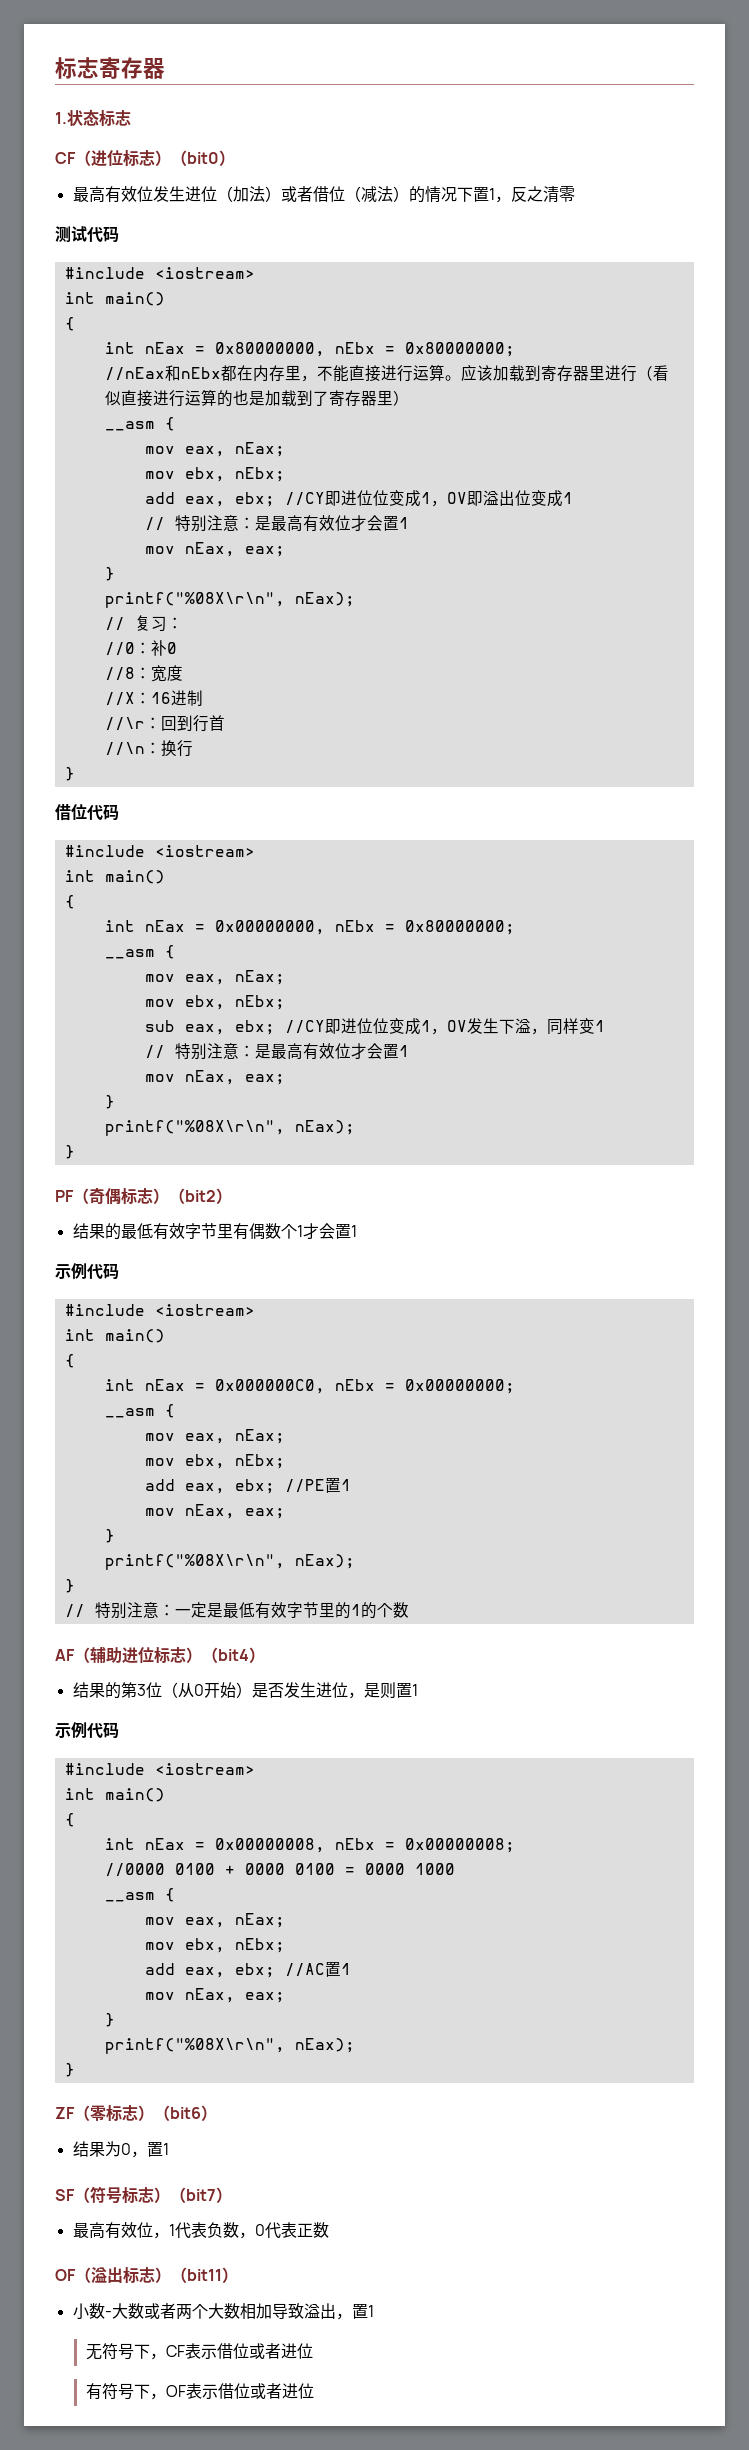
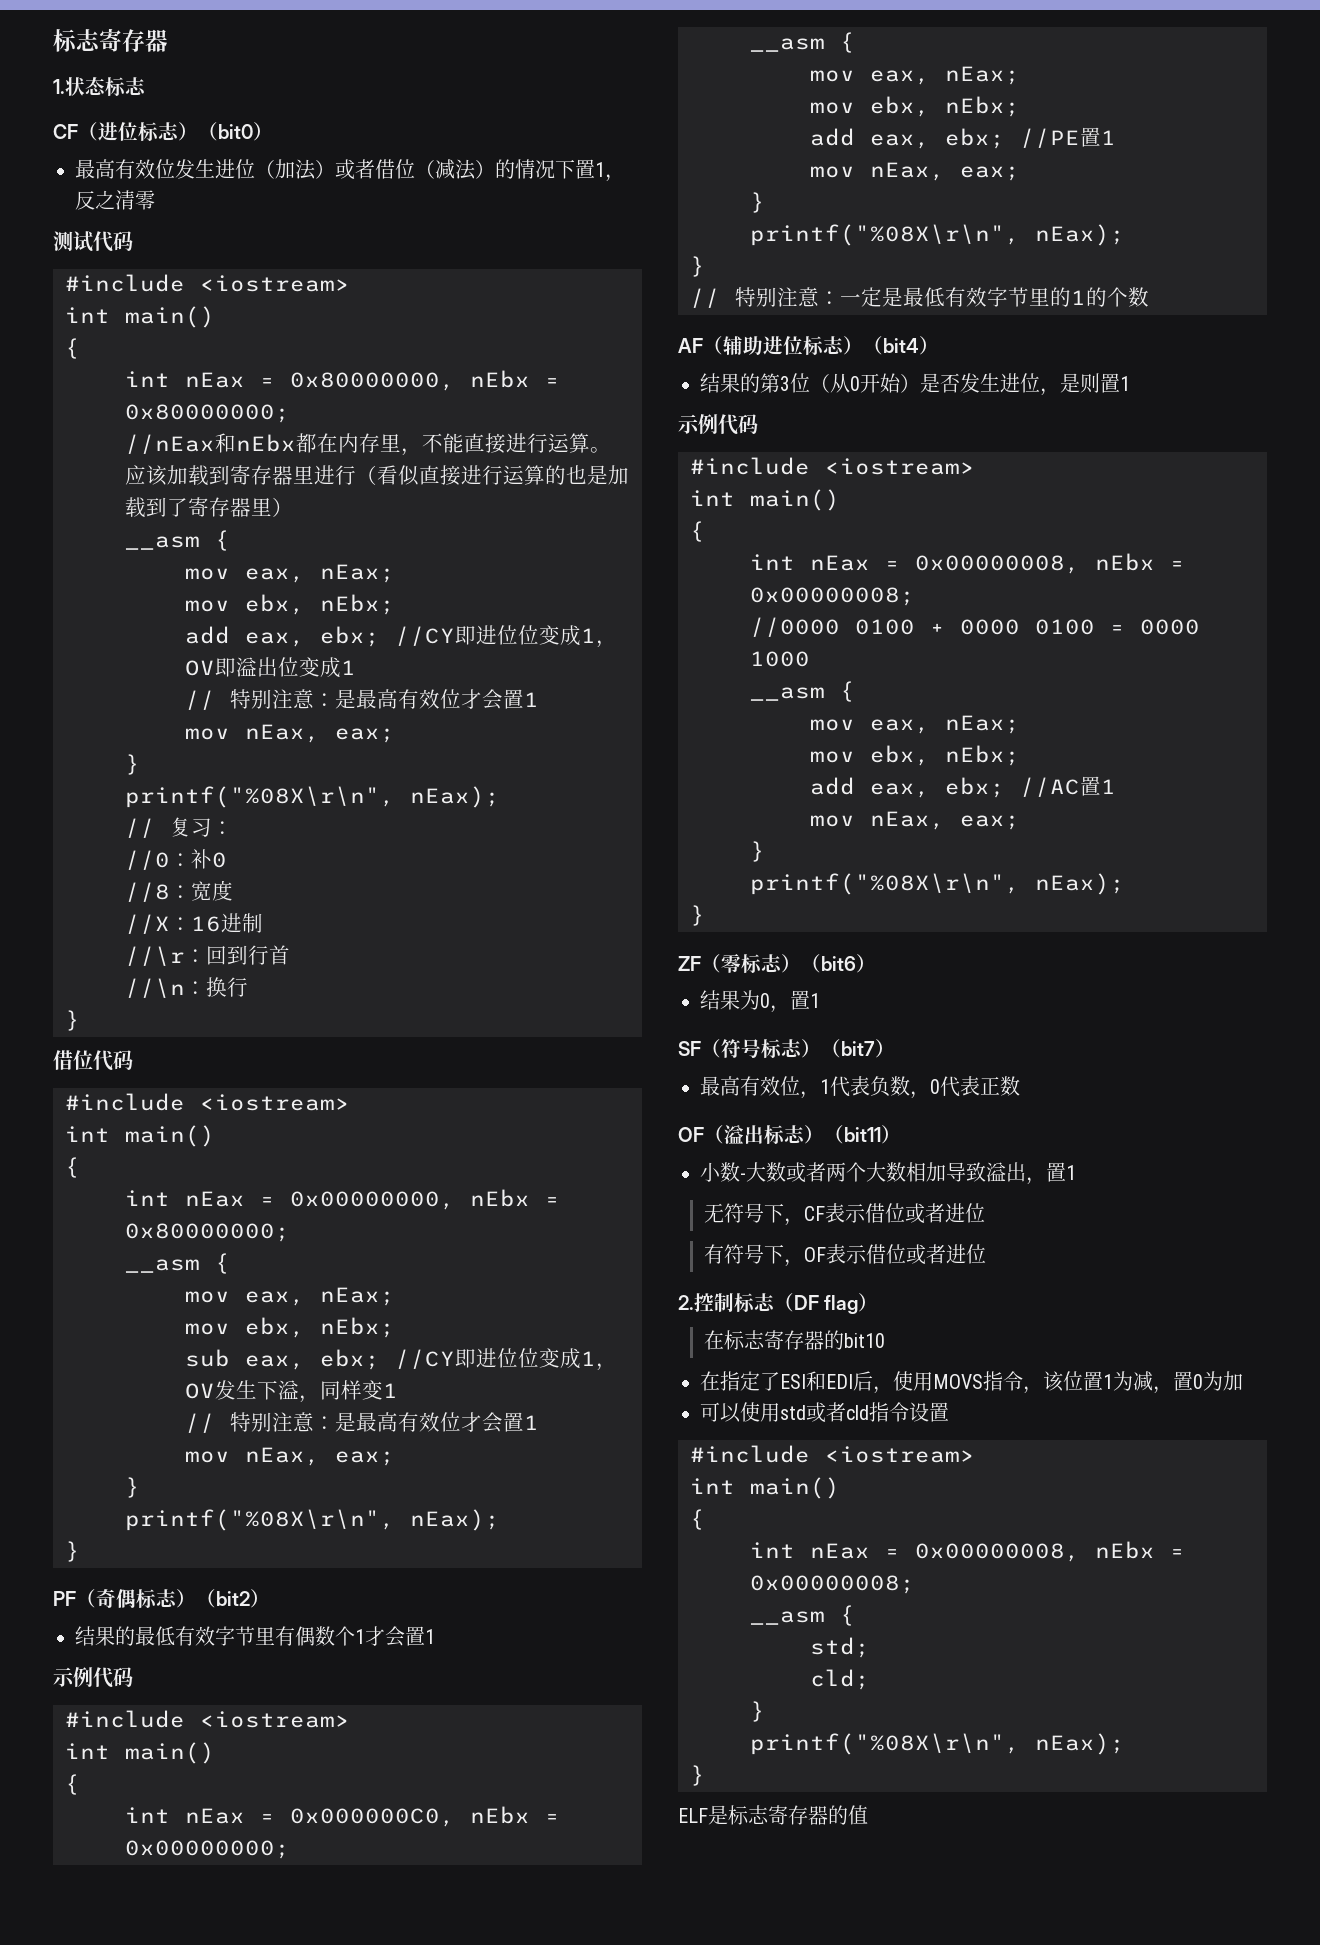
+ 2.控制标志（DF flag）
+ 在标志寄存器的bit10
+ 在指定了ESI和EDI后，使用MOVS指令，该位置1为减，置0为加
+ 可以使用std或者cld指令设置
+ #include <iostream>
+ int main()
+ {
+ int nEax = 0x00000008, nEbx = 0x00000008;
+ __asm {
+ std;
+ cld;
+ }
+ printf("%08X\r\n", nEax);
+ }
+ ELF是标志寄存器的值

